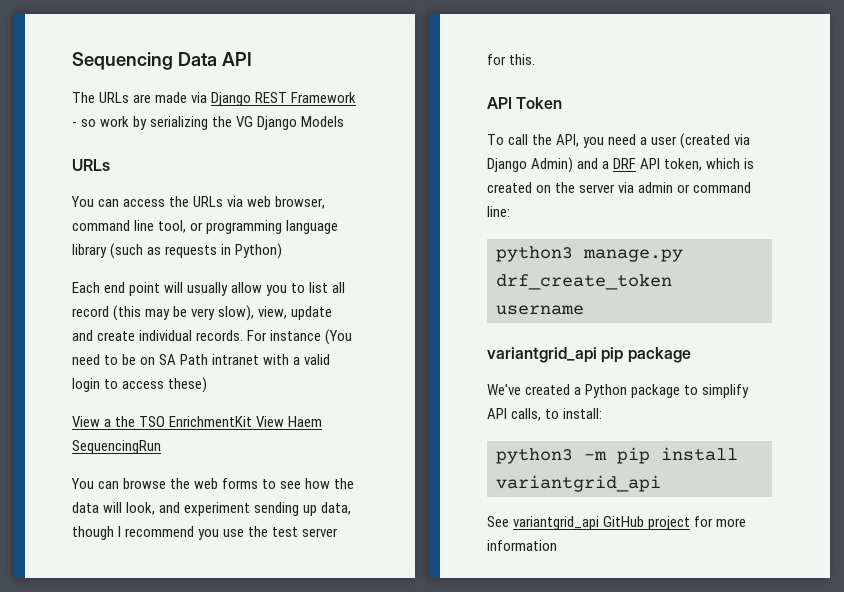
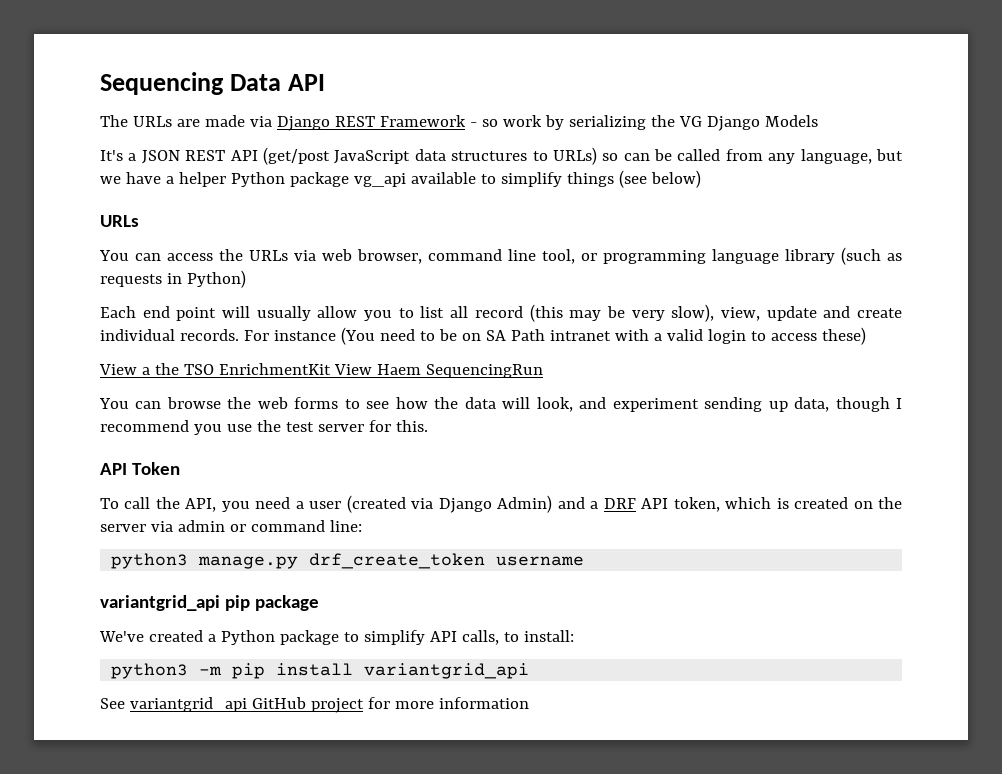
+ It's a JSON REST API (get/post JavaScript data structures to URLs) so can be called from any language, but we have a helper Python package vg_api available to simplify things (see below)

